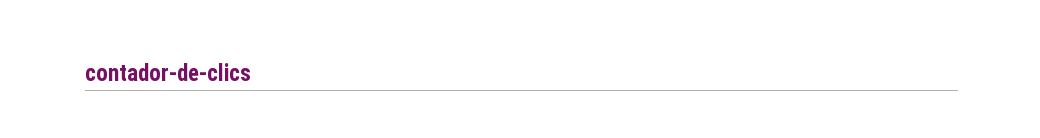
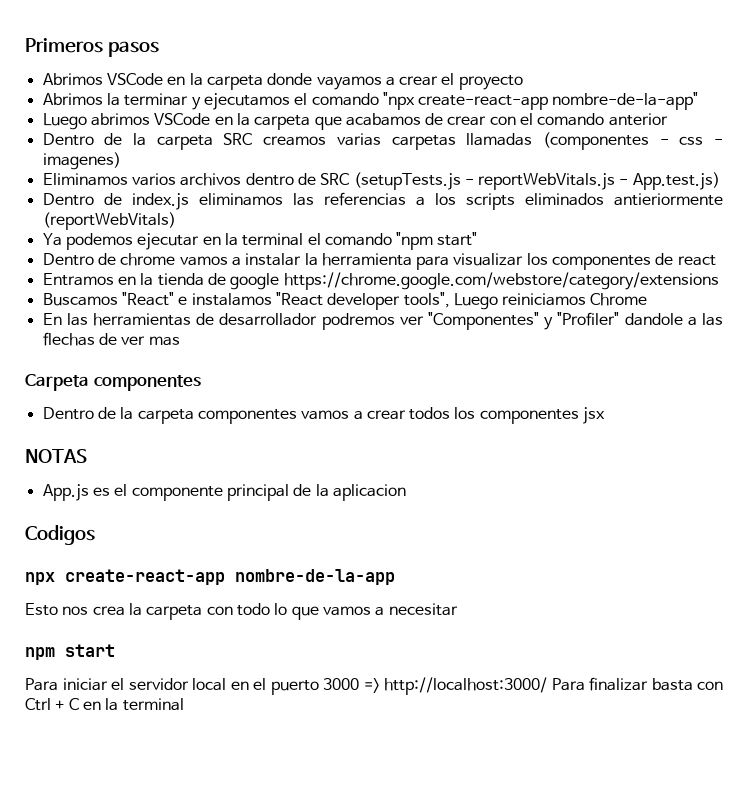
- contador-de-clics
+ Primeros pasos
+ Abrimos VSCode en la carpeta donde vayamos a crear el proyecto
+ Abrimos la terminar y ejecutamos el comando "npx create-react-app nombre-de-la-app"
+ Luego abrimos VSCode en la carpeta que acabamos de crear con el comando anterior
+ Dentro de la carpeta SRC creamos varias carpetas llamadas (componentes - css - imagenes)
+ Eliminamos varios archivos dentro de SRC (setupTests.js - reportWebVitals.js - App.test.js)
+ Dentro de index.js eliminamos las referencias a los scripts eliminados antieriormente (reportWebVitals)
+ Ya podemos ejecutar en la terminal el comando "npm start"
+ Dentro de chrome vamos a instalar la herramienta para visualizar los componentes de react
+ Entramos en la tienda de google https://chrome.google.com/webstore/category/extensions
+ Buscamos "React" e instalamos "React developer tools", Luego reiniciamos Chrome
+ En las herramientas de desarrollador podremos ver "Componentes" y "Profiler" dandole a las flechas de ver mas
+ Carpeta componentes
+ Dentro de la carpeta componentes vamos a crear todos los componentes jsx
+ NOTAS
+ App.js es el componente principal de la aplicacion
+ Codigos
+ npx create-react-app nombre-de-la-app
+ Esto nos crea la carpeta con todo lo que vamos a necesitar
+ npm start
+ Para iniciar el servidor local en el puerto 3000 => http://localhost:3000/ Para finalizar basta con Ctrl + C en la terminal

